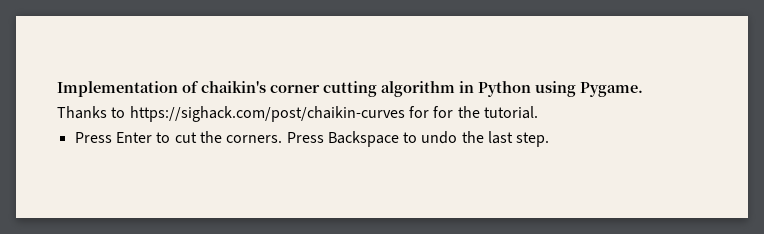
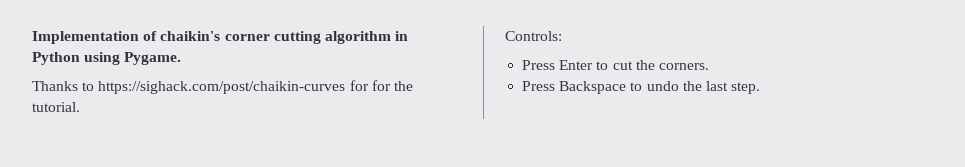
+ Controls:
- Press Enter to cut the corners. Press Backspace to undo the last step.
+ Press Enter to cut the corners.
+ Press Backspace to undo the last step.

